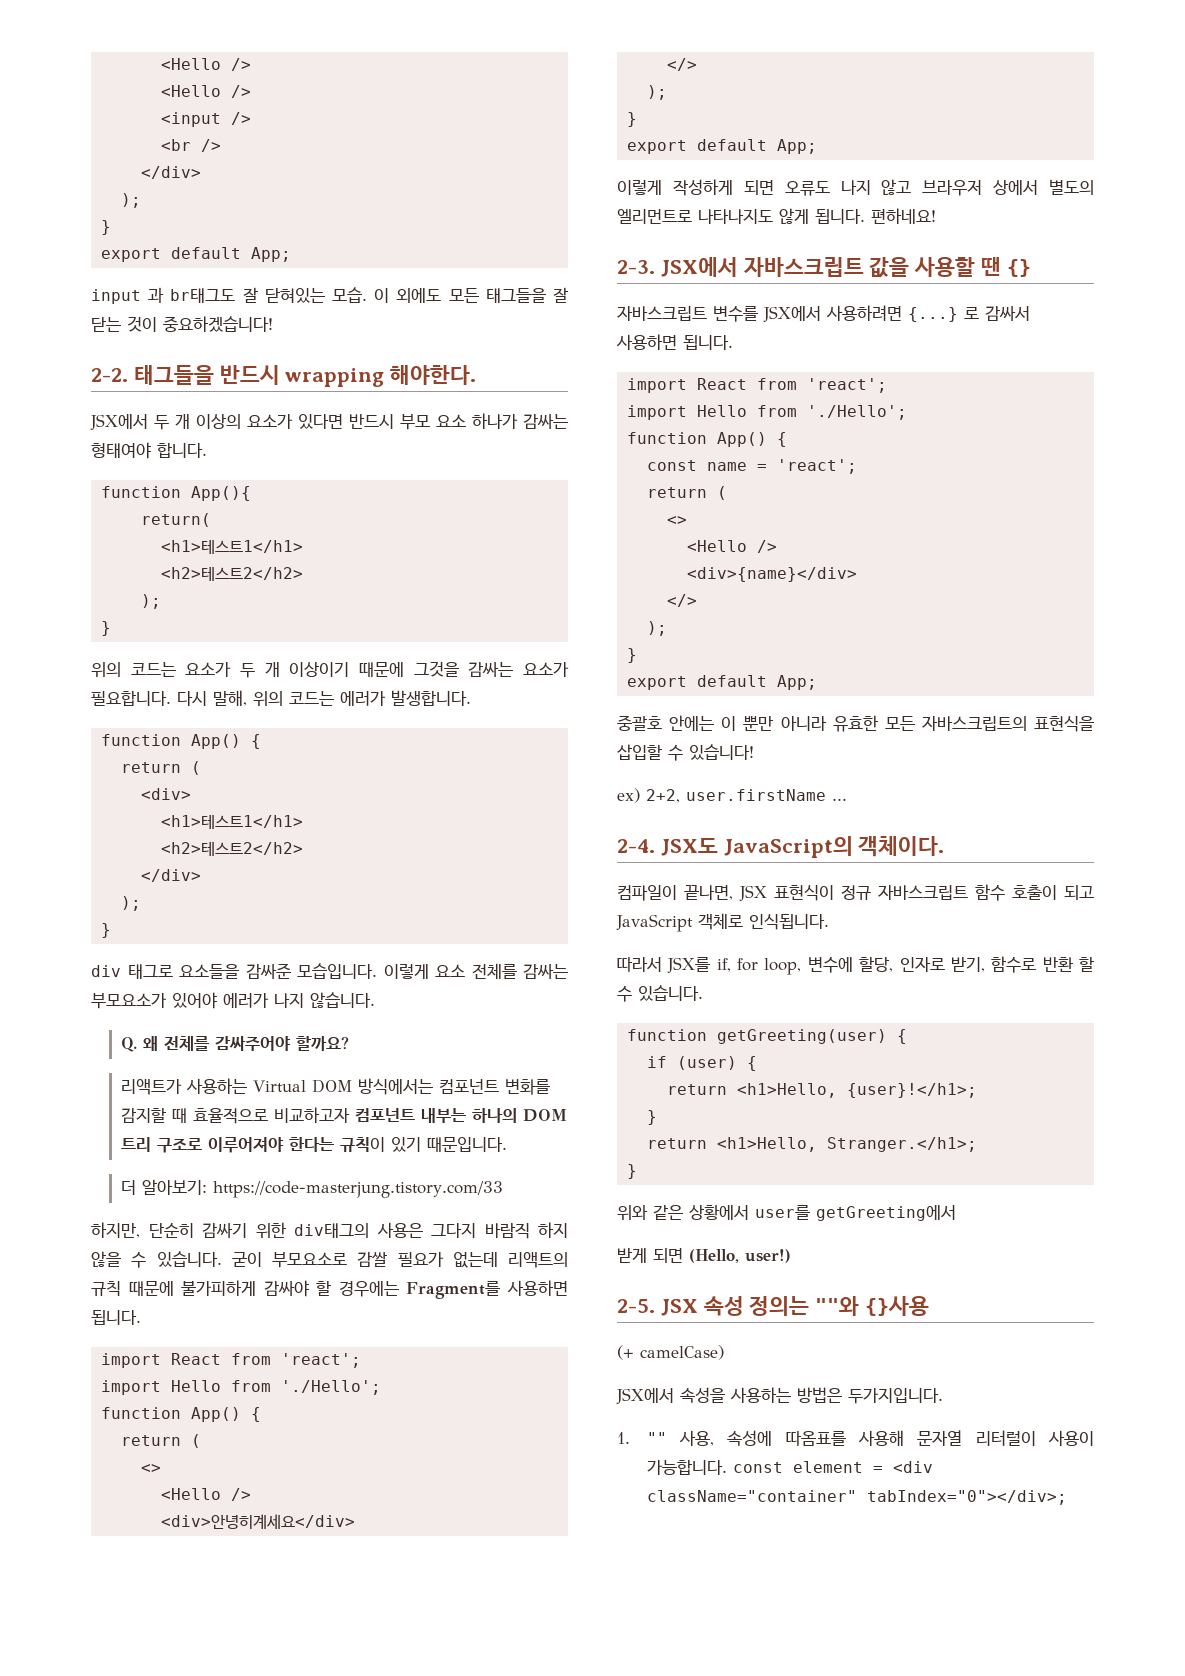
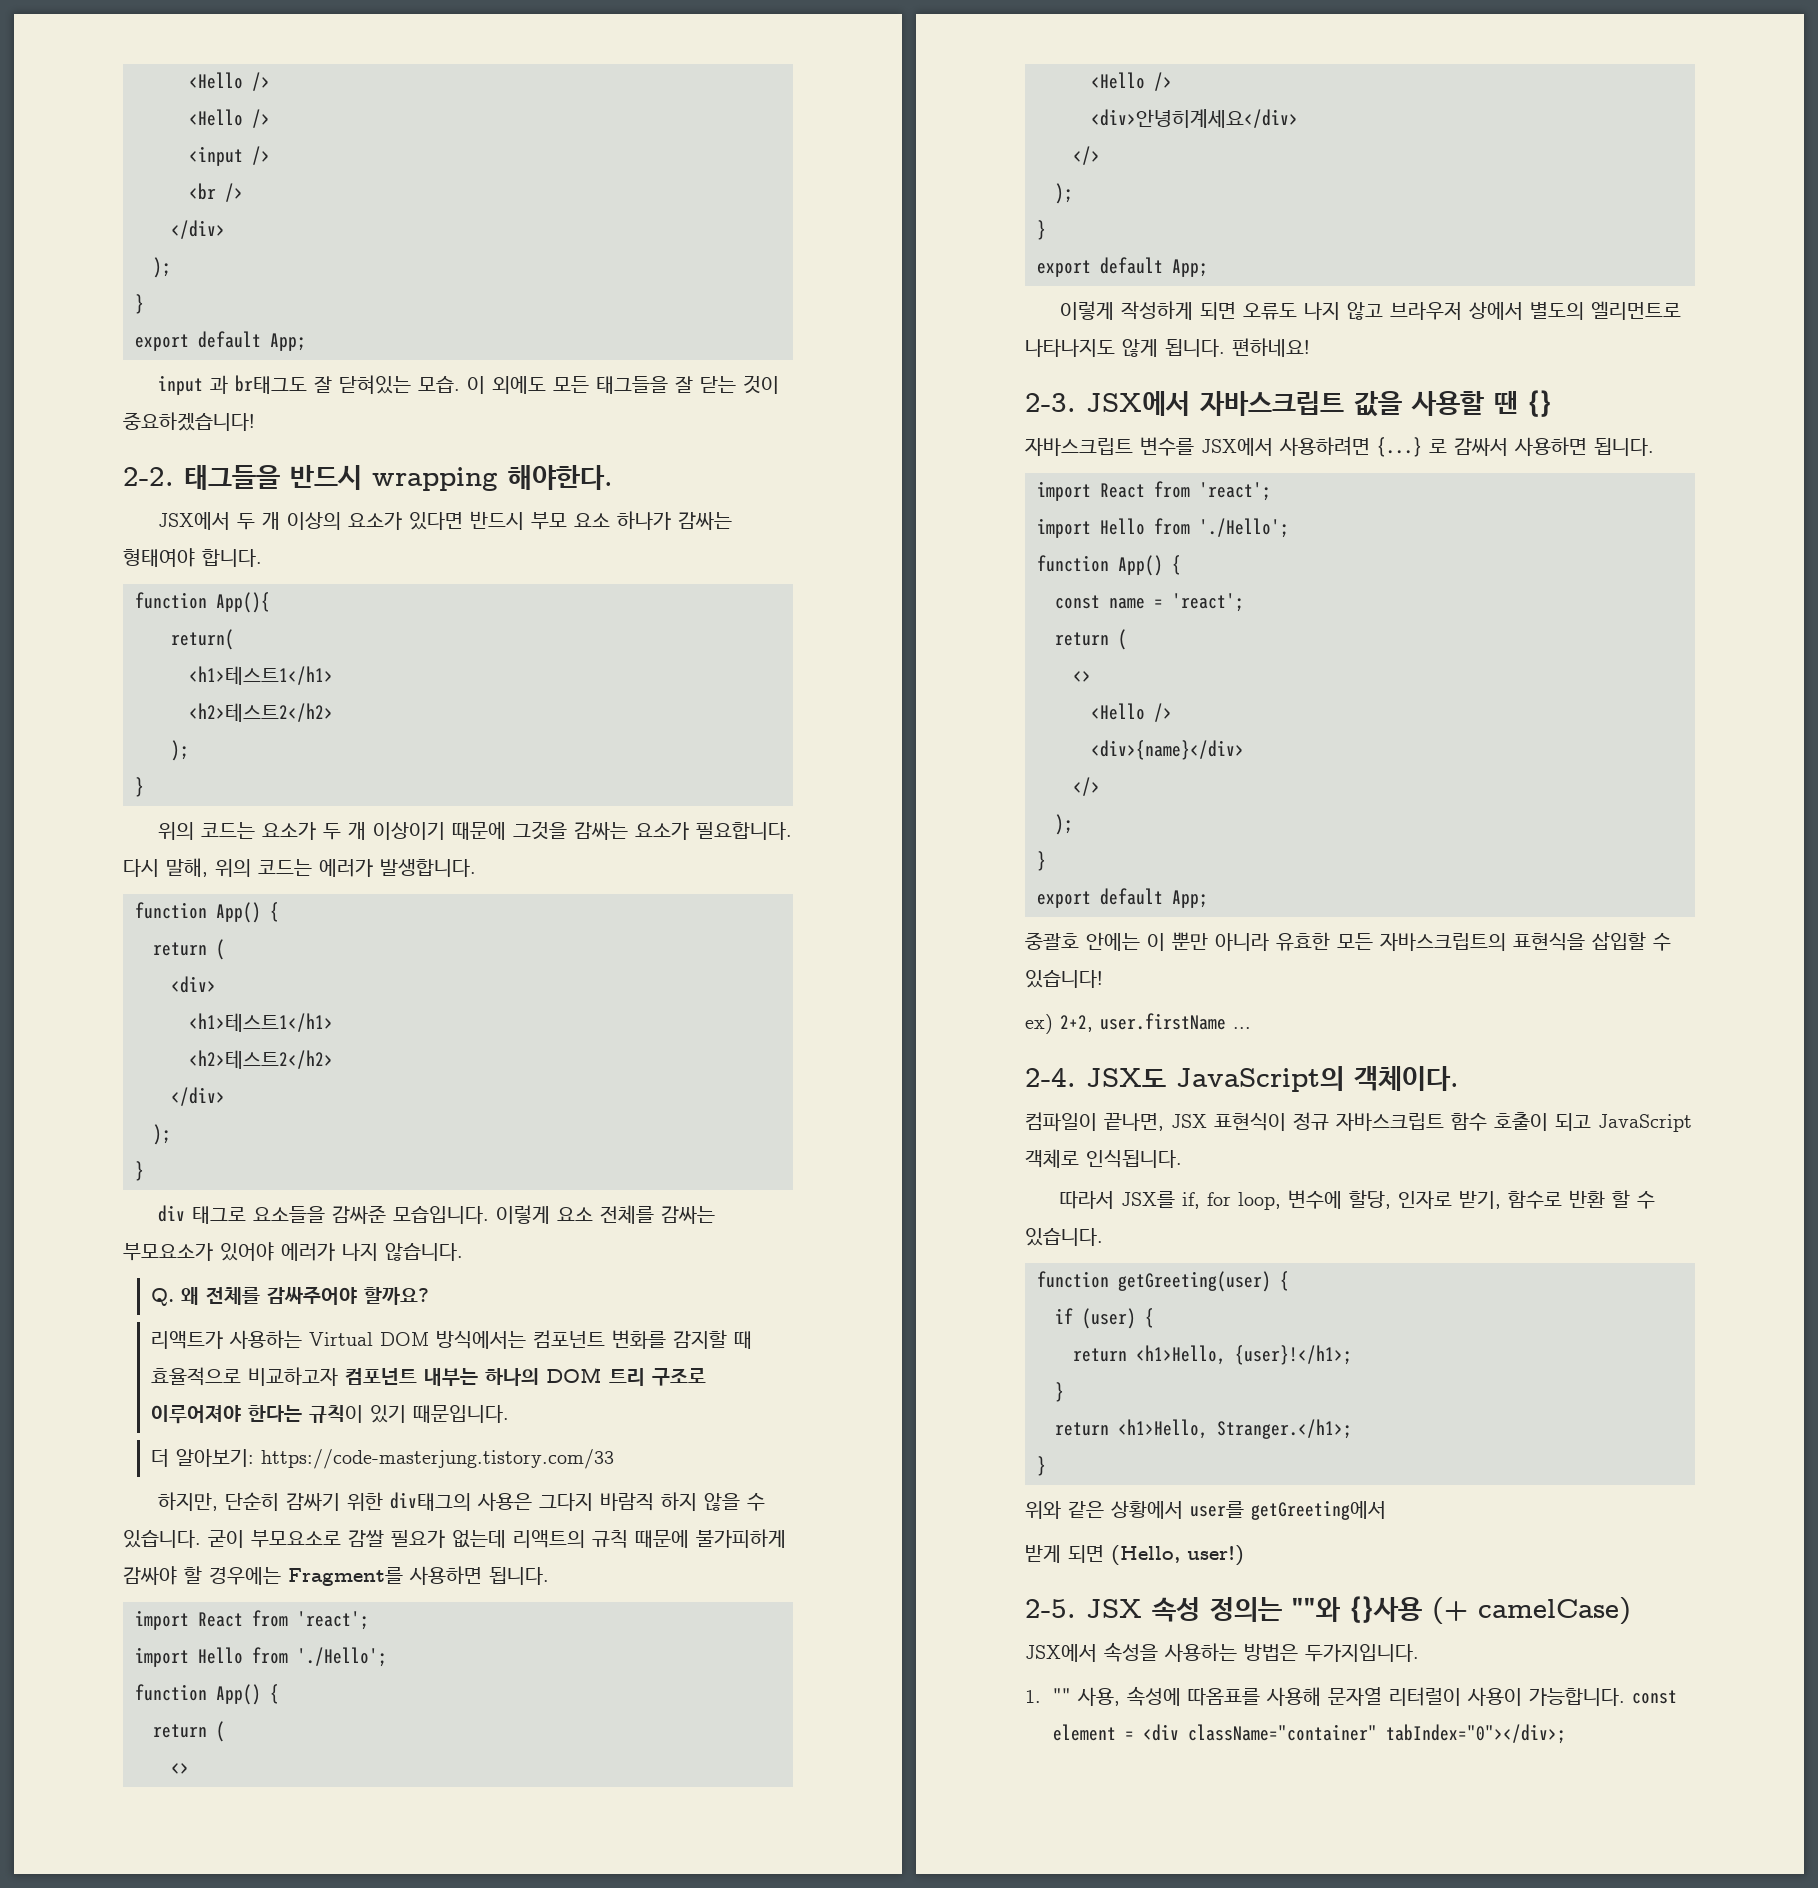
- JSX 속성 정의는 ""와 {}사용
- (+ camelCase)
+ JSX 속성 정의는 ""와 {}사용 (+ camelCase)

